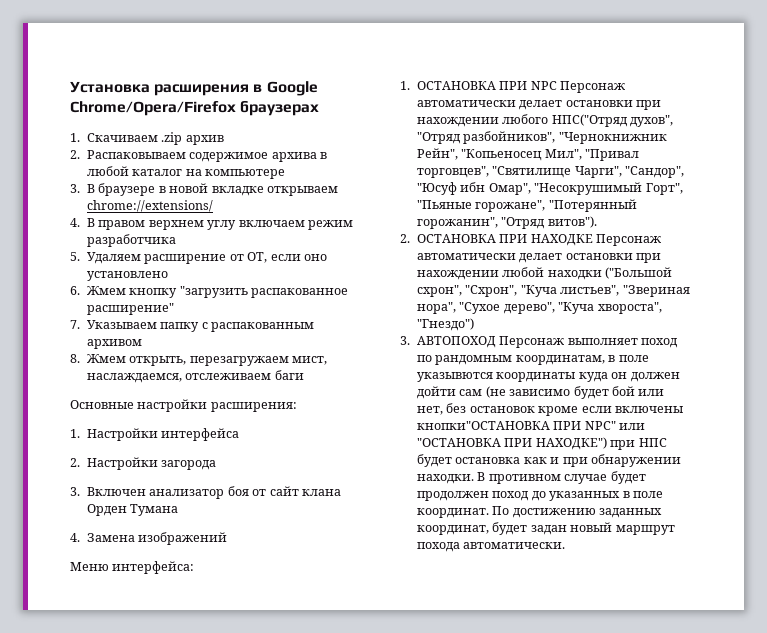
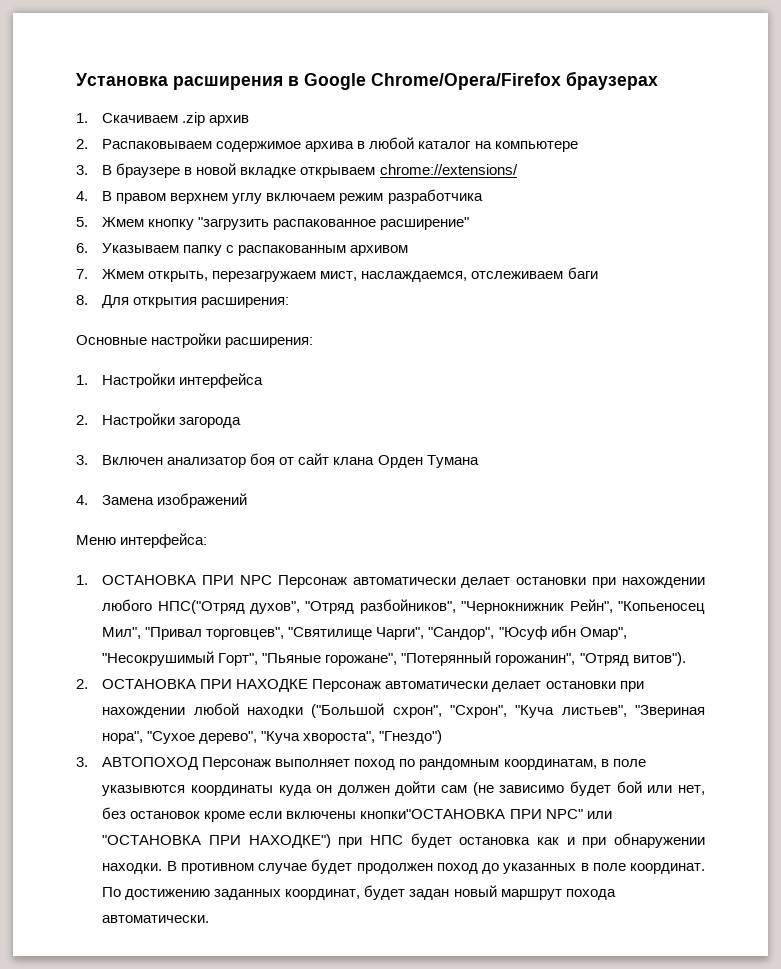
- 5. Удаляем расширение от ОТ, если оно установлено
- 6. Жмем кнопку "загрузить распакованное расширение"
+ 5. Жмем кнопку "загрузить распакованное расширение"
- 7. Указываем папку с распакованным архивом
+ 6. Указываем папку с распакованным архивом
- 8. Жмем открыть, перезагружаем мист, наслаждаемся, отслеживаем баги
+ 7. Жмем открыть, перезагружаем мист, наслаждаемся, отслеживаем баги
+ 8. Для открытия расширения:

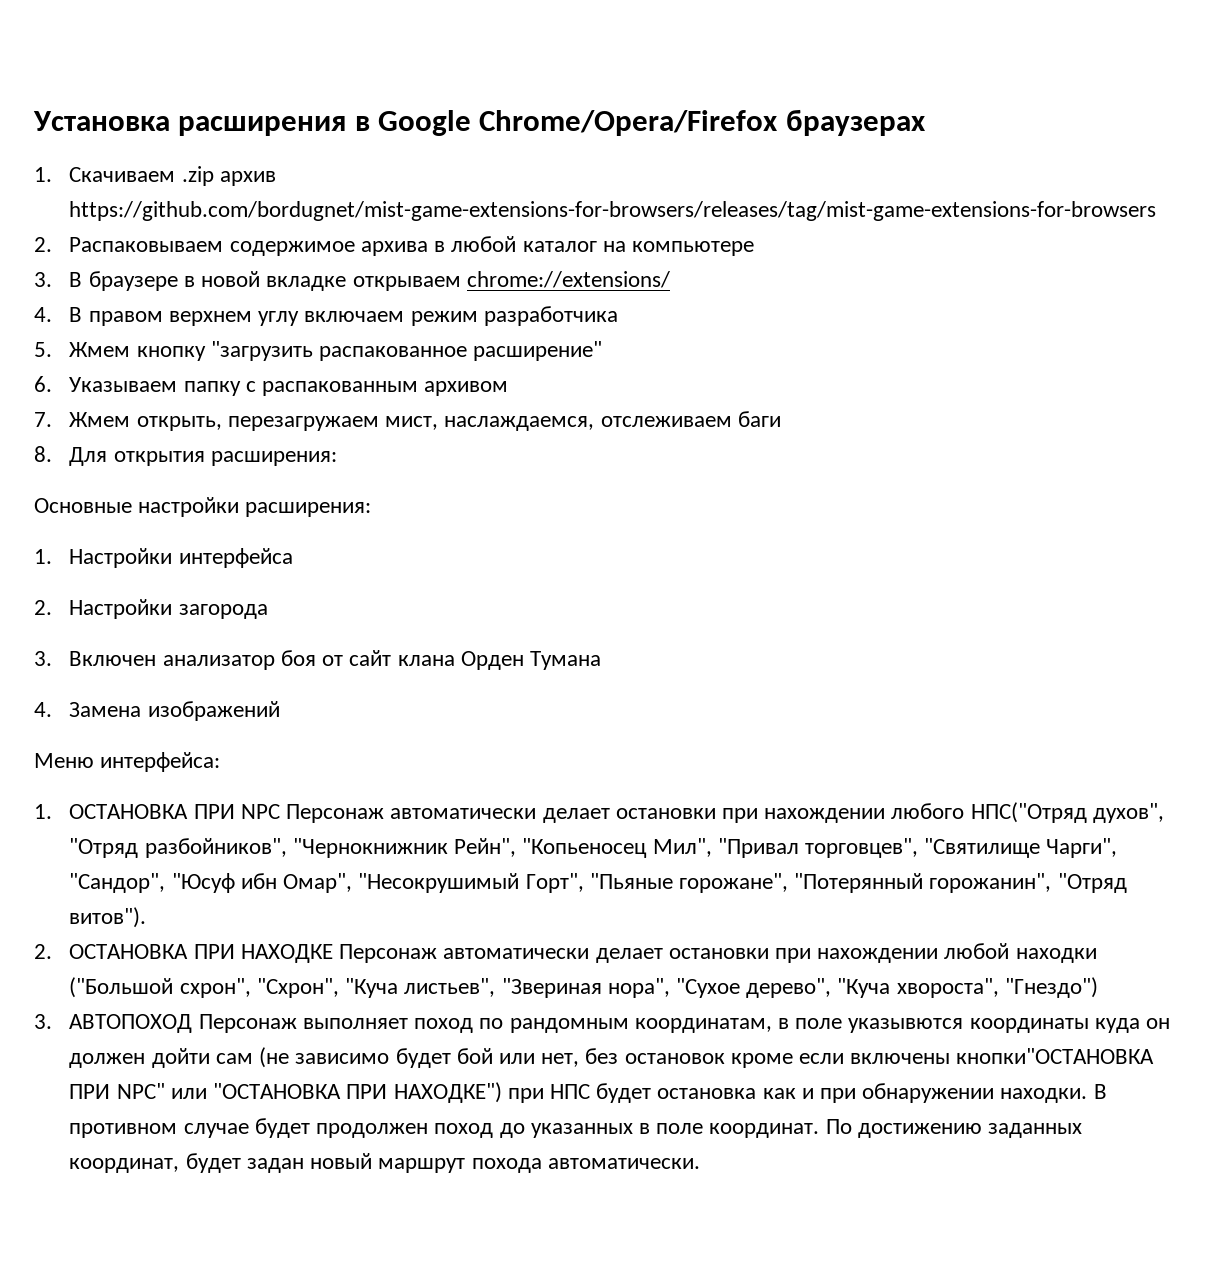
- 1. Скачиваем .zip архив
+ 1. Скачиваем .zip архив https://github.com/bordugnet/mist-game-extensions-for-browsers/releases/tag/mist-game-extensions-for-browsers

